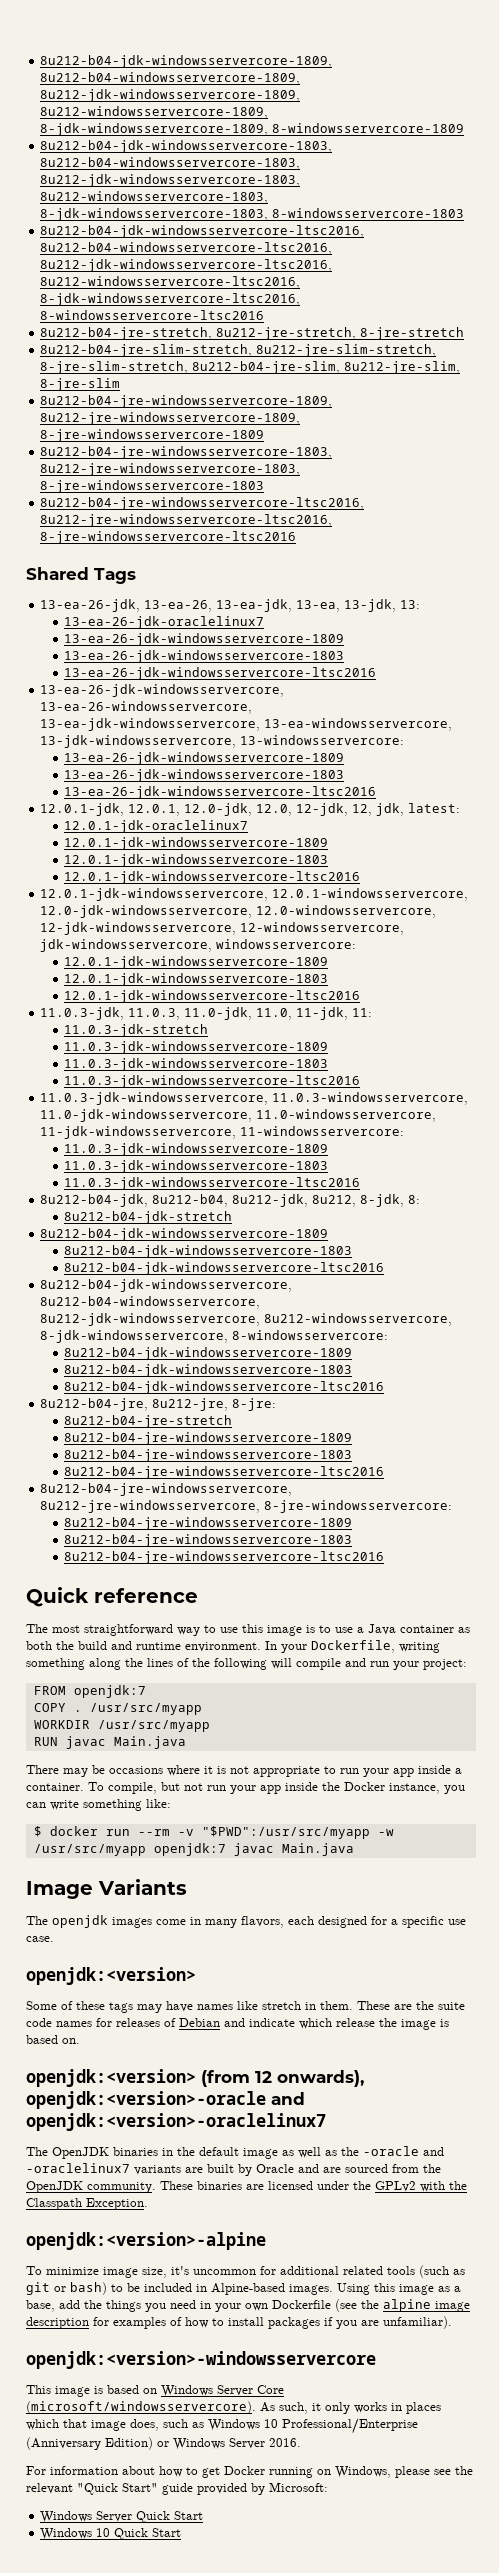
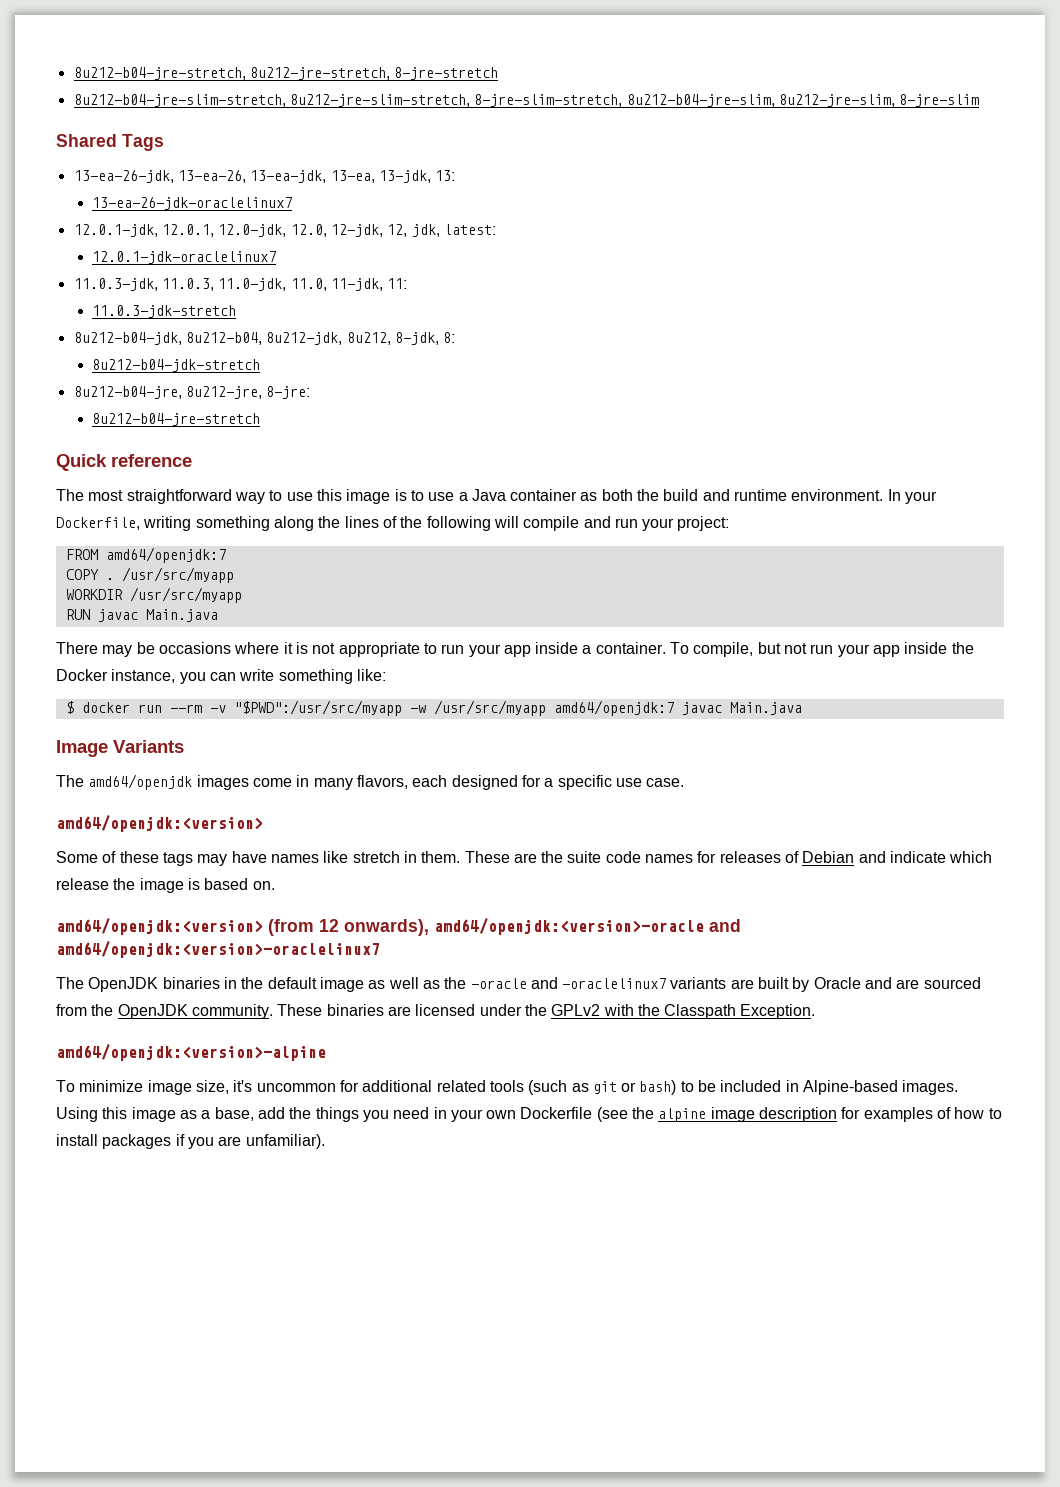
- 8u212-b04-jdk-windowsservercore-1809, 8u212-b04-windowsservercore-1809, 8u212-jdk-windowsservercore-1809, 8u212-windowsservercore-1809, 8-jdk-windowsservercore-1809, 8-windowsservercore-1809
- 8u212-b04-jdk-windowsservercore-1803, 8u212-b04-windowsservercore-1803, 8u212-jdk-windowsservercore-1803, 8u212-windowsservercore-1803, 8-jdk-windowsservercore-1803, 8-windowsservercore-1803
- 8u212-b04-jdk-windowsservercore-ltsc2016, 8u212-b04-windowsservercore-ltsc2016, 8u212-jdk-windowsservercore-ltsc2016, 8u212-windowsservercore-ltsc2016, 8-jdk-windowsservercore-ltsc2016, 8-windowsservercore-ltsc2016
- 8u212-b04-jre-windowsservercore-1809, 8u212-jre-windowsservercore-1809, 8-jre-windowsservercore-1809
- 8u212-b04-jre-windowsservercore-1803, 8u212-jre-windowsservercore-1803, 8-jre-windowsservercore-1803
- 8u212-b04-jre-windowsservercore-ltsc2016, 8u212-jre-windowsservercore-ltsc2016, 8-jre-windowsservercore-ltsc2016
  13-ea-26-jdk-oraclelinux7
- 13-ea-26-jdk-windowsservercore-1809
- 13-ea-26-jdk-windowsservercore-1803
- 13-ea-26-jdk-windowsservercore-ltsc2016
- 13-ea-26-jdk-windowsservercore, 13-ea-26-windowsservercore, 13-ea-jdk-windowsservercore, 13-ea-windowsservercore, 13-jdk-windowsservercore, 13-windowsservercore:
- 13-ea-26-jdk-windowsservercore-1809
- 13-ea-26-jdk-windowsservercore-1803
- 13-ea-26-jdk-windowsservercore-ltsc2016
  12.0.1-jdk-oraclelinux7
- 12.0.1-jdk-windowsservercore-1809
- 12.0.1-jdk-windowsservercore-1803
- 12.0.1-jdk-windowsservercore-ltsc2016
- 12.0.1-jdk-windowsservercore, 12.0.1-windowsservercore, 12.0-jdk-windowsservercore, 12.0-windowsservercore, 12-jdk-windowsservercore, 12-windowsservercore, jdk-windowsservercore, windowsservercore:
- 12.0.1-jdk-windowsservercore-1809
- 12.0.1-jdk-windowsservercore-1803
- 12.0.1-jdk-windowsservercore-ltsc2016
  11.0.3-jdk-stretch
- 11.0.3-jdk-windowsservercore-1809
- 11.0.3-jdk-windowsservercore-1803
- 11.0.3-jdk-windowsservercore-ltsc2016
- 11.0.3-jdk-windowsservercore, 11.0.3-windowsservercore, 11.0-jdk-windowsservercore, 11.0-windowsservercore, 11-jdk-windowsservercore, 11-windowsservercore:
- 11.0.3-jdk-windowsservercore-1809
- 11.0.3-jdk-windowsservercore-1803
- 11.0.3-jdk-windowsservercore-ltsc2016
  8u212-b04-jdk-stretch
- 8u212-b04-jdk-windowsservercore-1809
- 8u212-b04-jdk-windowsservercore-1803
- 8u212-b04-jdk-windowsservercore-ltsc2016
- 8u212-b04-jdk-windowsservercore, 8u212-b04-windowsservercore, 8u212-jdk-windowsservercore, 8u212-windowsservercore, 8-jdk-windowsservercore, 8-windowsservercore:
- 8u212-b04-jdk-windowsservercore-1809
- 8u212-b04-jdk-windowsservercore-1803
- 8u212-b04-jdk-windowsservercore-ltsc2016
  8u212-b04-jre, 8u212-jre, 8-jre:
  8u212-b04-jre-stretch
- 8u212-b04-jre-windowsservercore-1809
- 8u212-b04-jre-windowsservercore-1803
- 8u212-b04-jre-windowsservercore-ltsc2016
- 8u212-b04-jre-windowsservercore, 8u212-jre-windowsservercore, 8-jre-windowsservercore:
- 8u212-b04-jre-windowsservercore-1809
- 8u212-b04-jre-windowsservercore-1803
- 8u212-b04-jre-windowsservercore-ltsc2016
- FROM openjdk:7
+ FROM amd64/openjdk:7
- $ docker run --rm -v "$PWD":/usr/src/myapp -w /usr/src/myapp openjdk:7 javac Main.java
+ $ docker run --rm -v "$PWD":/usr/src/myapp -w /usr/src/myapp amd64/openjdk:7 javac Main.java
- The openjdk images come in many flavors, each designed for a specific use case.
- openjdk:<version>
+ The amd64/openjdk images come in many flavors, each designed for a specific use case.
+ amd64/openjdk:<version>
- openjdk:<version> (from 12 onwards), openjdk:<version>-oracle and openjdk:<version>-oraclelinux7
+ amd64/openjdk:<version> (from 12 onwards), amd64/openjdk:<version>-oracle and amd64/openjdk:<version>-oraclelinux7
- openjdk:<version>-alpine
+ amd64/openjdk:<version>-alpine
- openjdk:<version>-windowsservercore
- This image is based on Windows Server Core (microsoft/windowsservercore). As such, it only works in places which that image does, such as Windows 10 Professional/Enterprise (Anniversary Edition) or Windows Server 2016.
- For information about how to get Docker running on Windows, please see the relevant "Quick Start" guide provided by Microsoft:
- Windows Server Quick Start
- Windows 10 Quick Start

